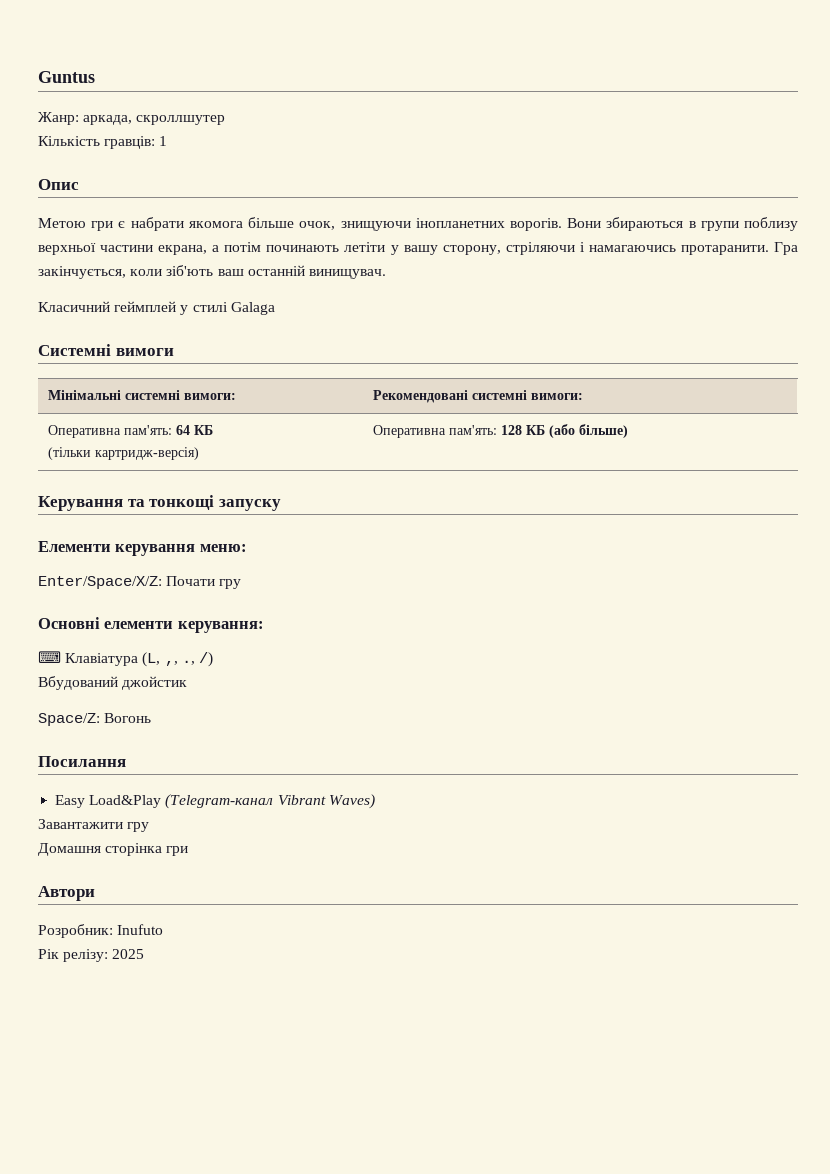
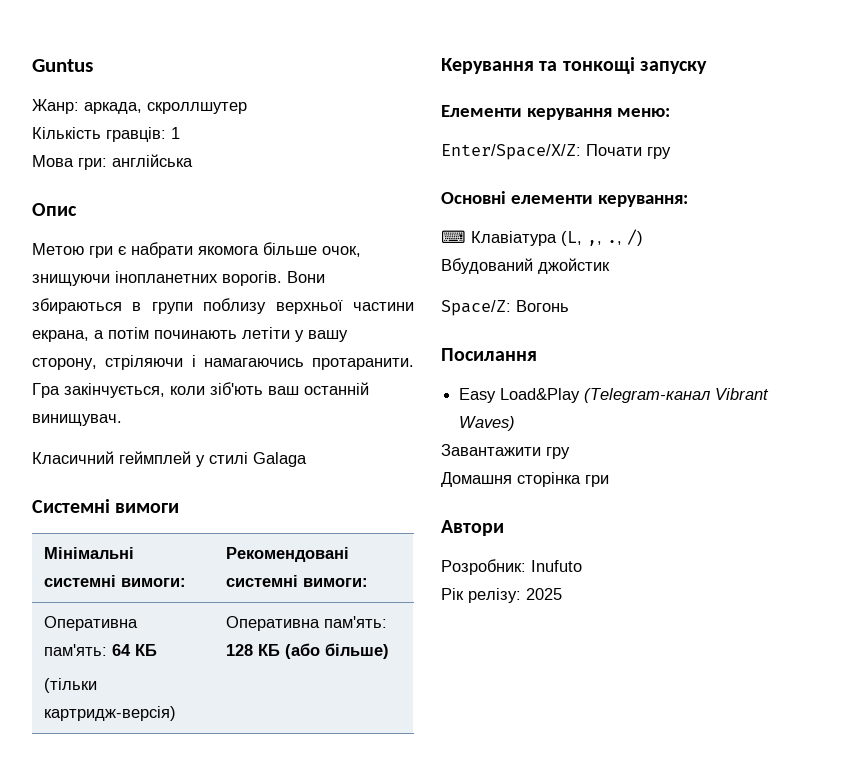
+ Мова гри: англійська

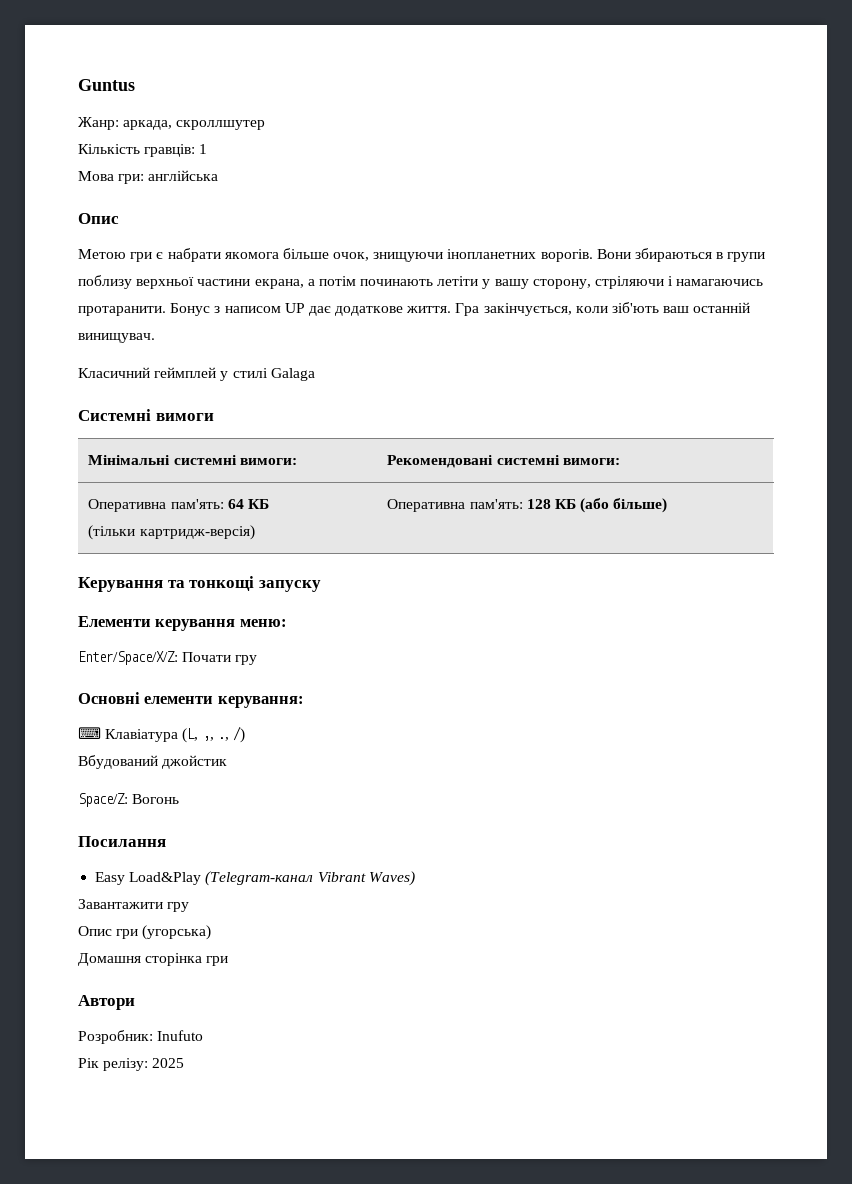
+ Бонус з написом UP дає додаткове життя.
+ Опис гри (угорська)

